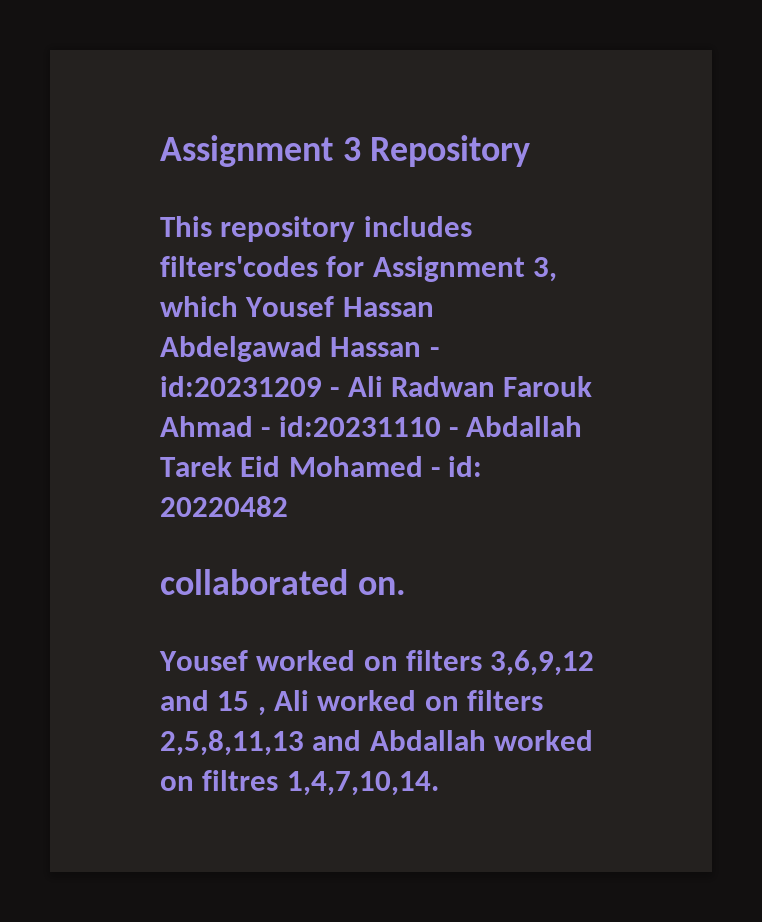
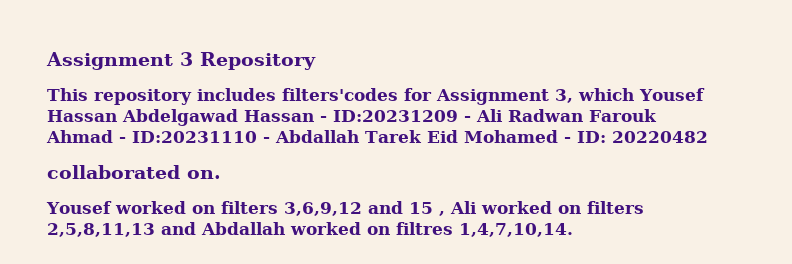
- This repository includes filters'codes for Assignment 3, which Yousef Hassan Abdelgawad Hassan - id:20231209 - Ali Radwan Farouk Ahmad - id:20231110 - Abdallah Tarek Eid Mohamed - id: 20220482
+ This repository includes filters'codes for Assignment 3, which Yousef Hassan Abdelgawad Hassan - ID:20231209 - Ali Radwan Farouk Ahmad - ID:20231110 - Abdallah Tarek Eid Mohamed - ID: 20220482

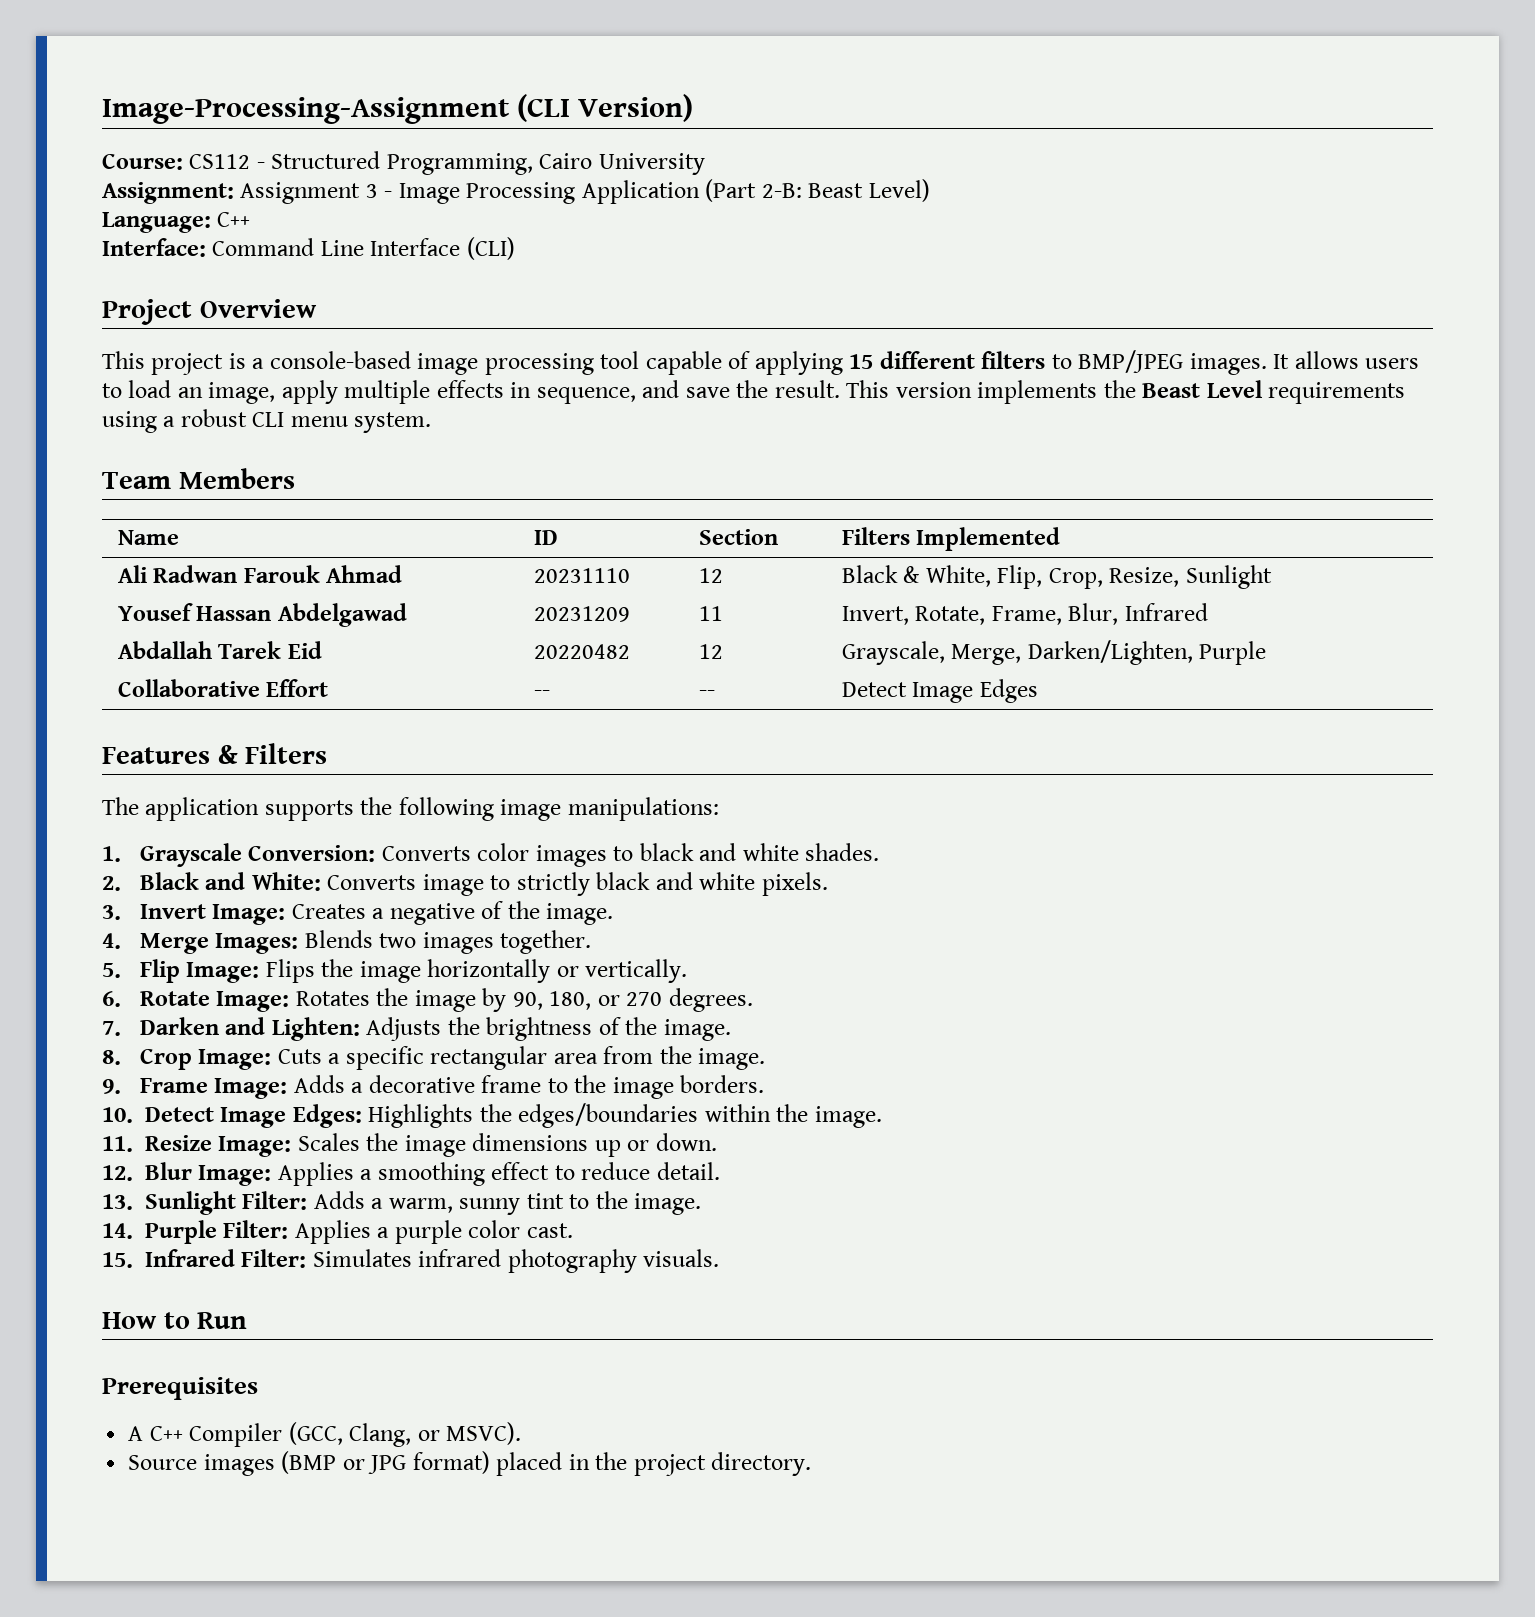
- Assignment 3 Repository
- This repository includes filters'codes for Assignment 3, which Yousef Hassan Abdelgawad Hassan - ID:20231209 - Ali Radwan Farouk Ahmad - ID:20231110 - Abdallah Tarek Eid Mohamed - ID: 20220482
- collaborated on.
- Yousef worked on filters 3,6,9,12 and 15 , Ali worked on filters 2,5,8,11,13 and Abdallah worked on filtres 1,4,7,10,14.
+ Image-Processing-Assignment (CLI Version)
+ Course: CS112 - Structured Programming, Cairo University
+ Assignment: Assignment 3 - Image Processing Application (Part 2-B: Beast Level)
+ Language: C++
+ Interface: Command Line Interface (CLI)
+ Project Overview
+ This project is a console-based image processing tool capable of applying 15 different filters to BMP/JPEG images. It allows users to load an image, apply multiple effects in sequence, and save the result. This version implements the Beast Level requirements using a robust CLI menu system.
+ Team Members
+ Name | ID | Section | Filters Implemented
+ Ali Radwan Farouk Ahmad | 20231110 | 12 | Black & White, Flip, Crop, Resize, Sunlight
+ Yousef Hassan Abdelgawad | 20231209 | 11 | Invert, Rotate, Frame, Blur, Infrared
+ Abdallah Tarek Eid | 20220482 | 12 | Grayscale, Merge, Darken/Lighten, Purple
+ Collaborative Effort | -- | -- | Detect Image Edges
+ Features & Filters
+ The application supports the following image manipulations:
+ 1. Grayscale Conversion: Converts color images to black and white shades.
+ 2. Black and White: Converts image to strictly black and white pixels.
+ 3. Invert Image: Creates a negative of the image.
+ 4. Merge Images: Blends two images together.
+ 5. Flip Image: Flips the image horizontally or vertically.
+ 6. Rotate Image: Rotates the image by 90, 180, or 270 degrees.
+ 7. Darken and Lighten: Adjusts the brightness of the image.
+ 8. Crop Image: Cuts a specific rectangular area from the image.
+ 9. Frame Image: Adds a decorative frame to the image borders.
+ 10. Detect Image Edges: Highlights the edges/boundaries within the image.
+ 11. Resize Image: Scales the image dimensions up or down.
+ 12. Blur Image: Applies a smoothing effect to reduce detail.
+ 13. Sunlight Filter: Adds a warm, sunny tint to the image.
+ 14. Purple Filter: Applies a purple color cast.
+ 15. Infrared Filter: Simulates infrared photography visuals.
+ How to Run
+ Prerequisites
+ A C++ Compiler (GCC, Clang, or MSVC).
+ Source images (BMP or JPG format) placed in the project directory.

